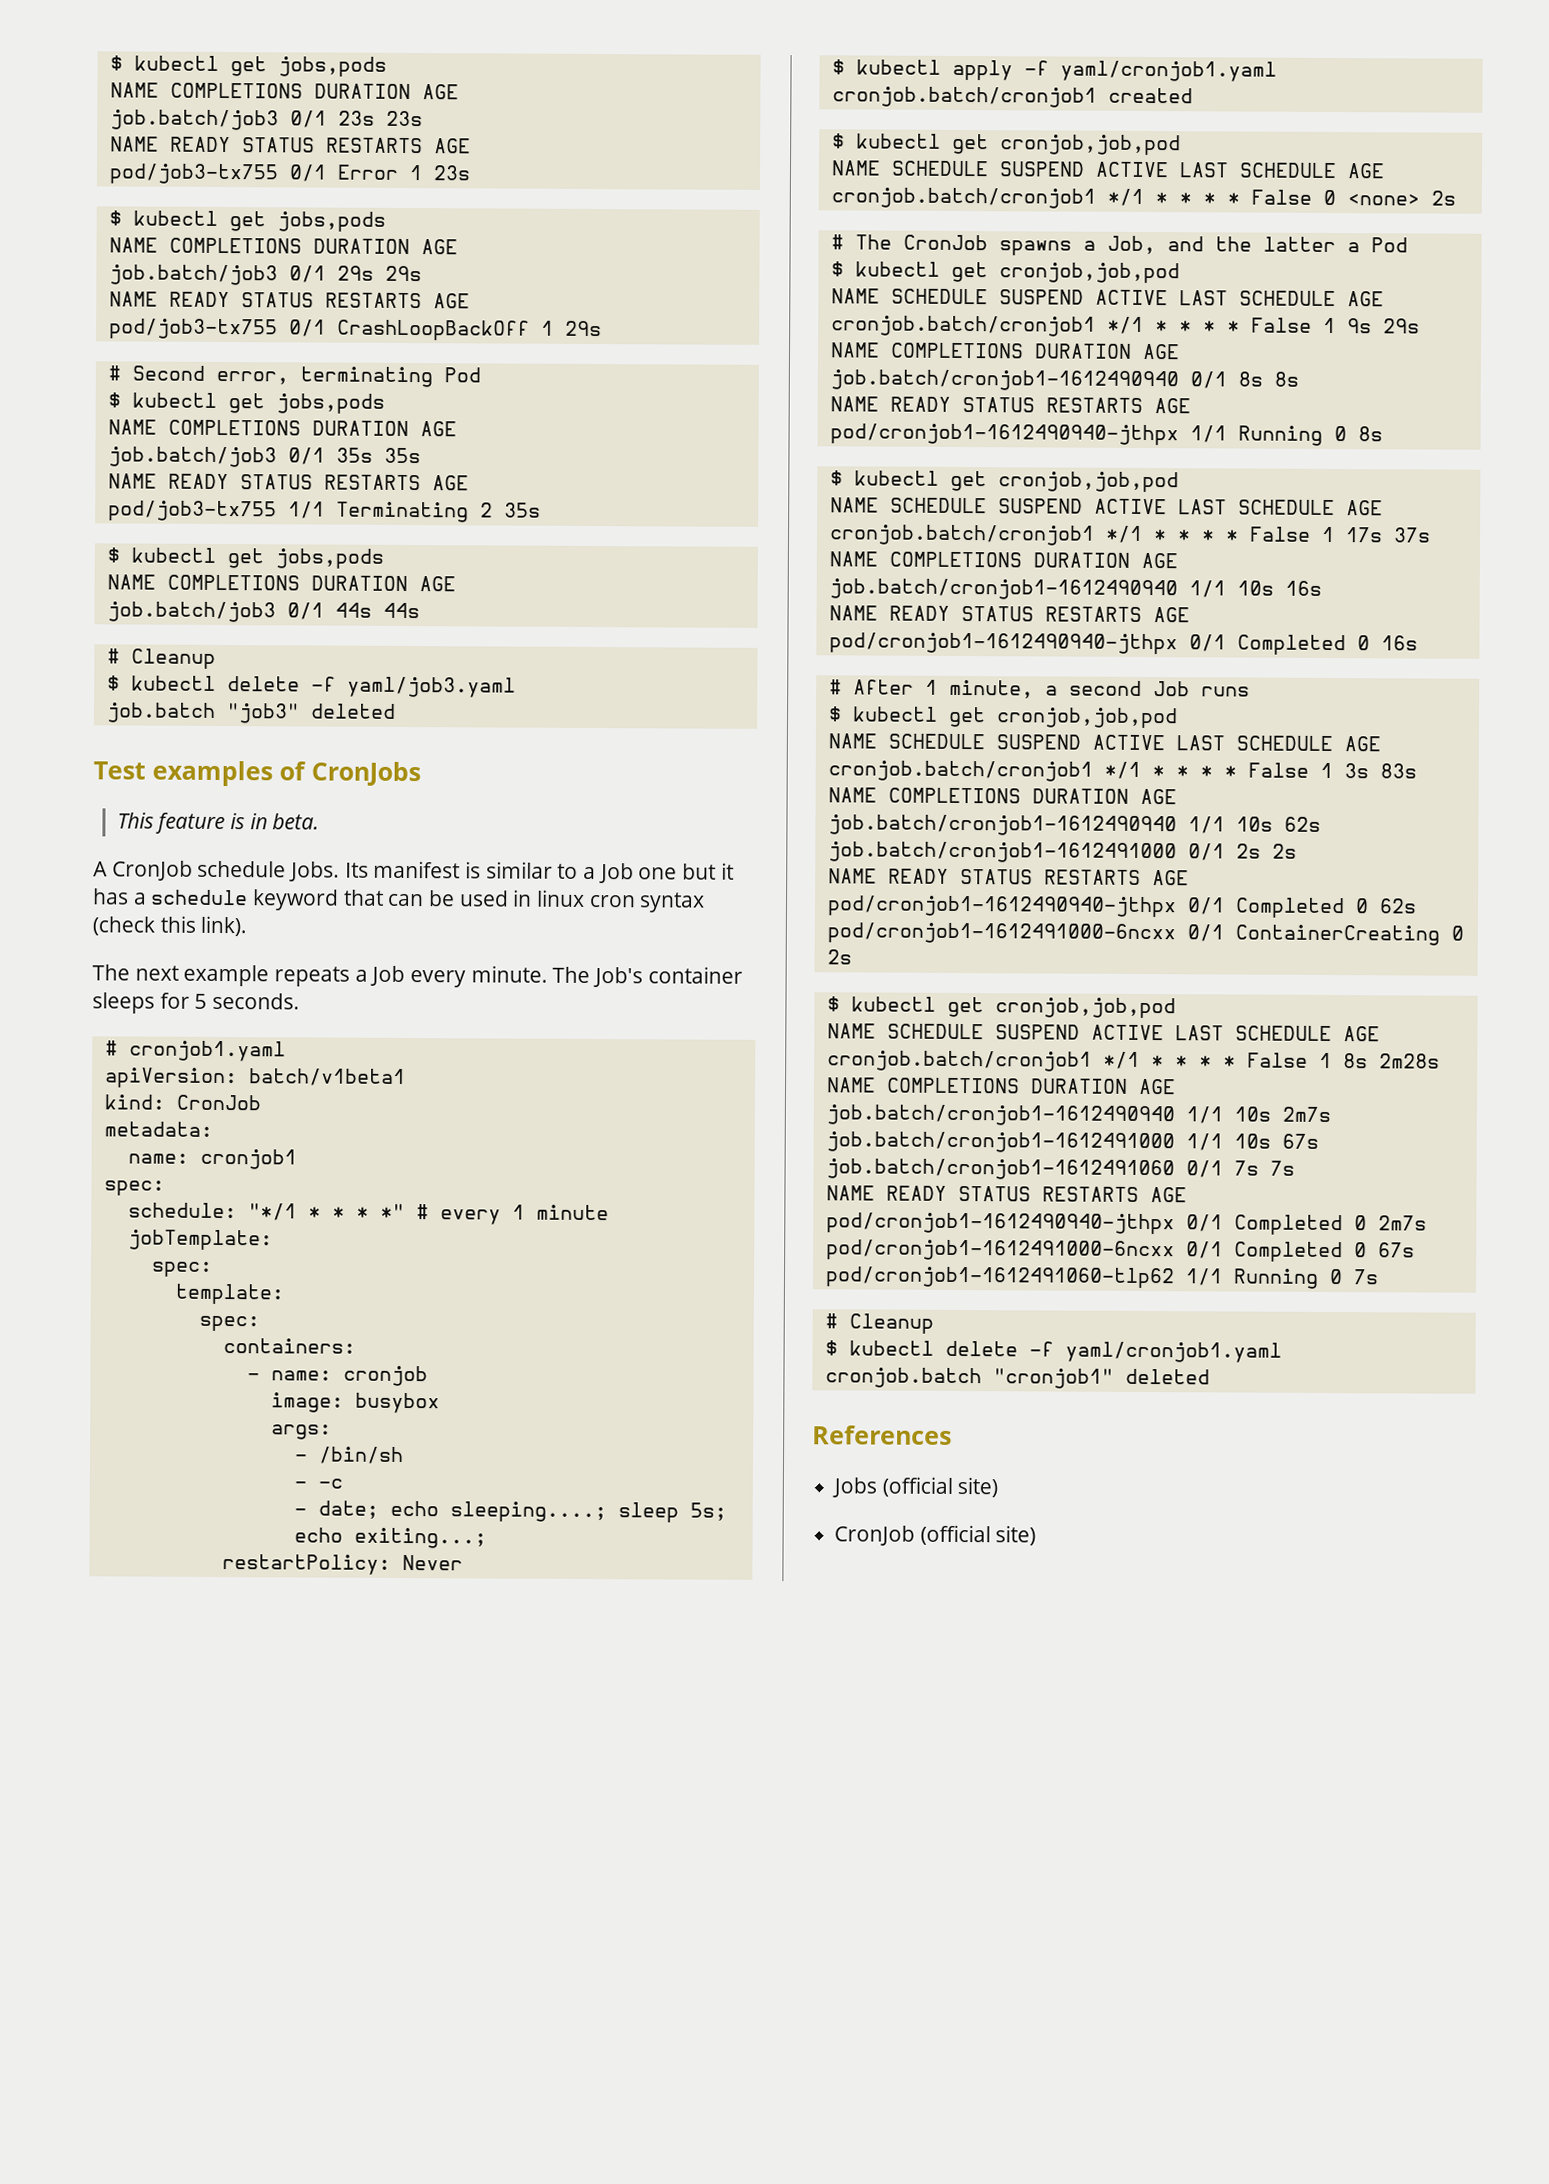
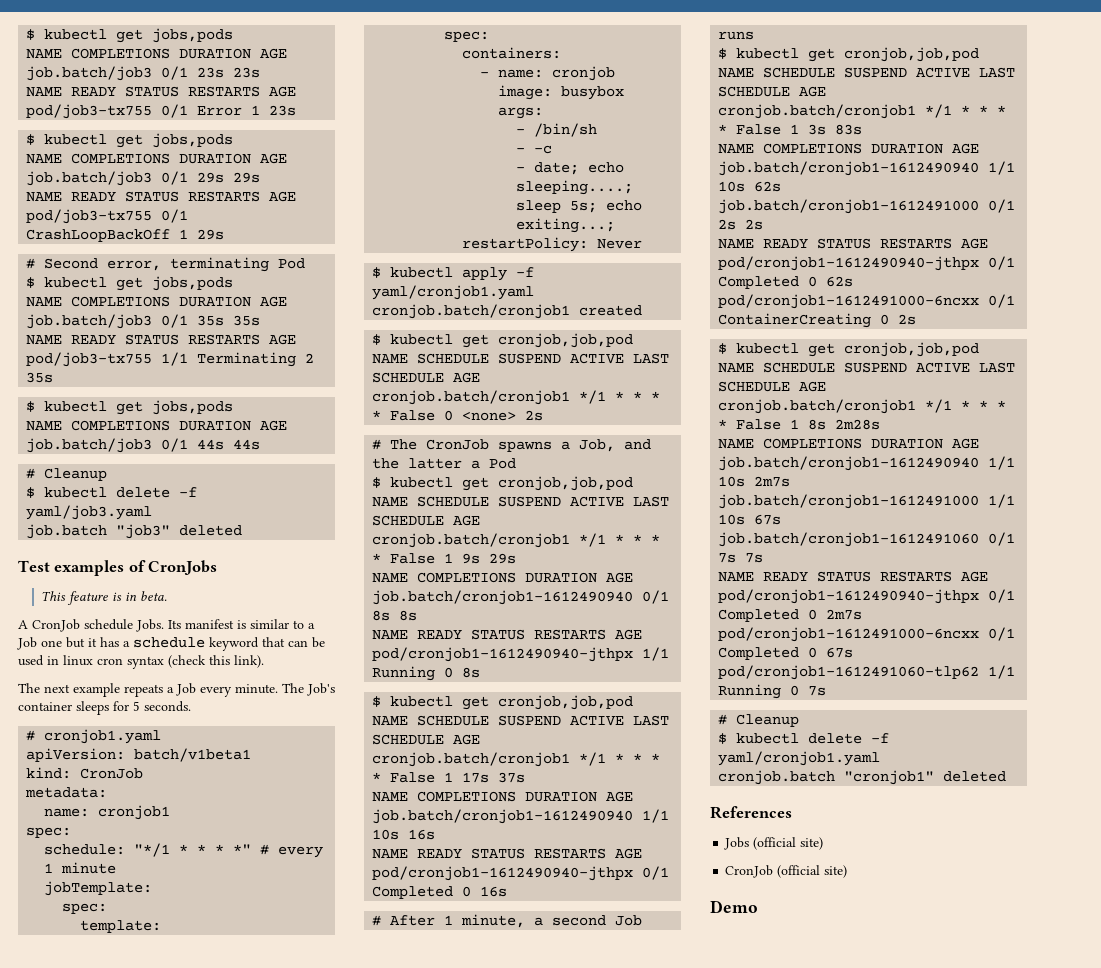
+ Demo

